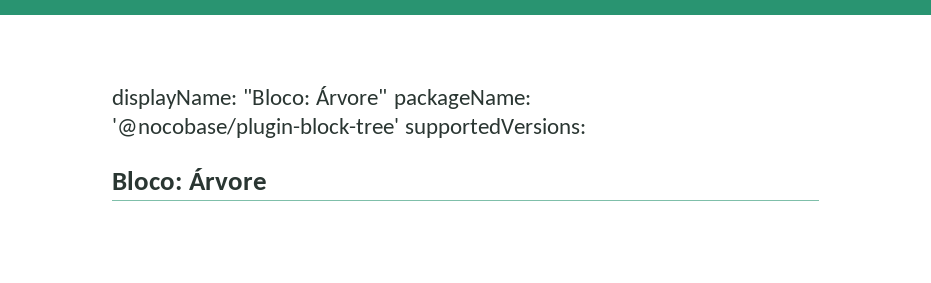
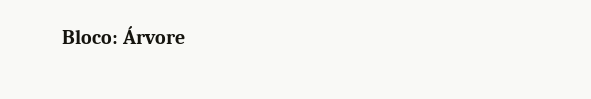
- displayName: "Bloco: Árvore" packageName: '@nocobase/plugin-block-tree' supportedVersions:

